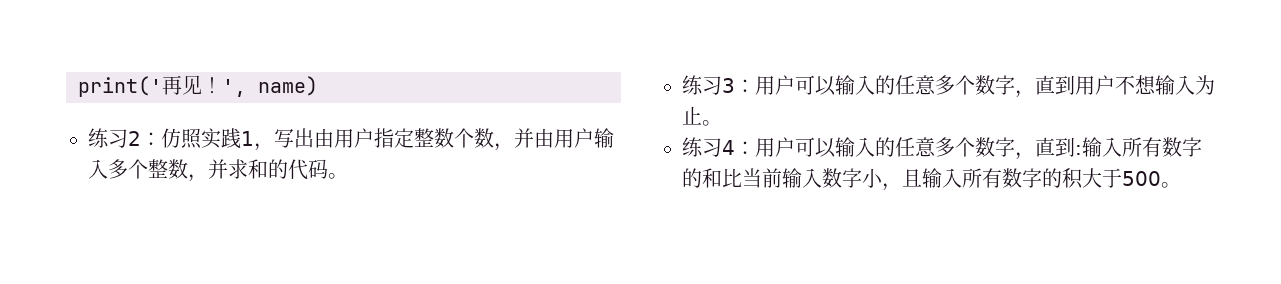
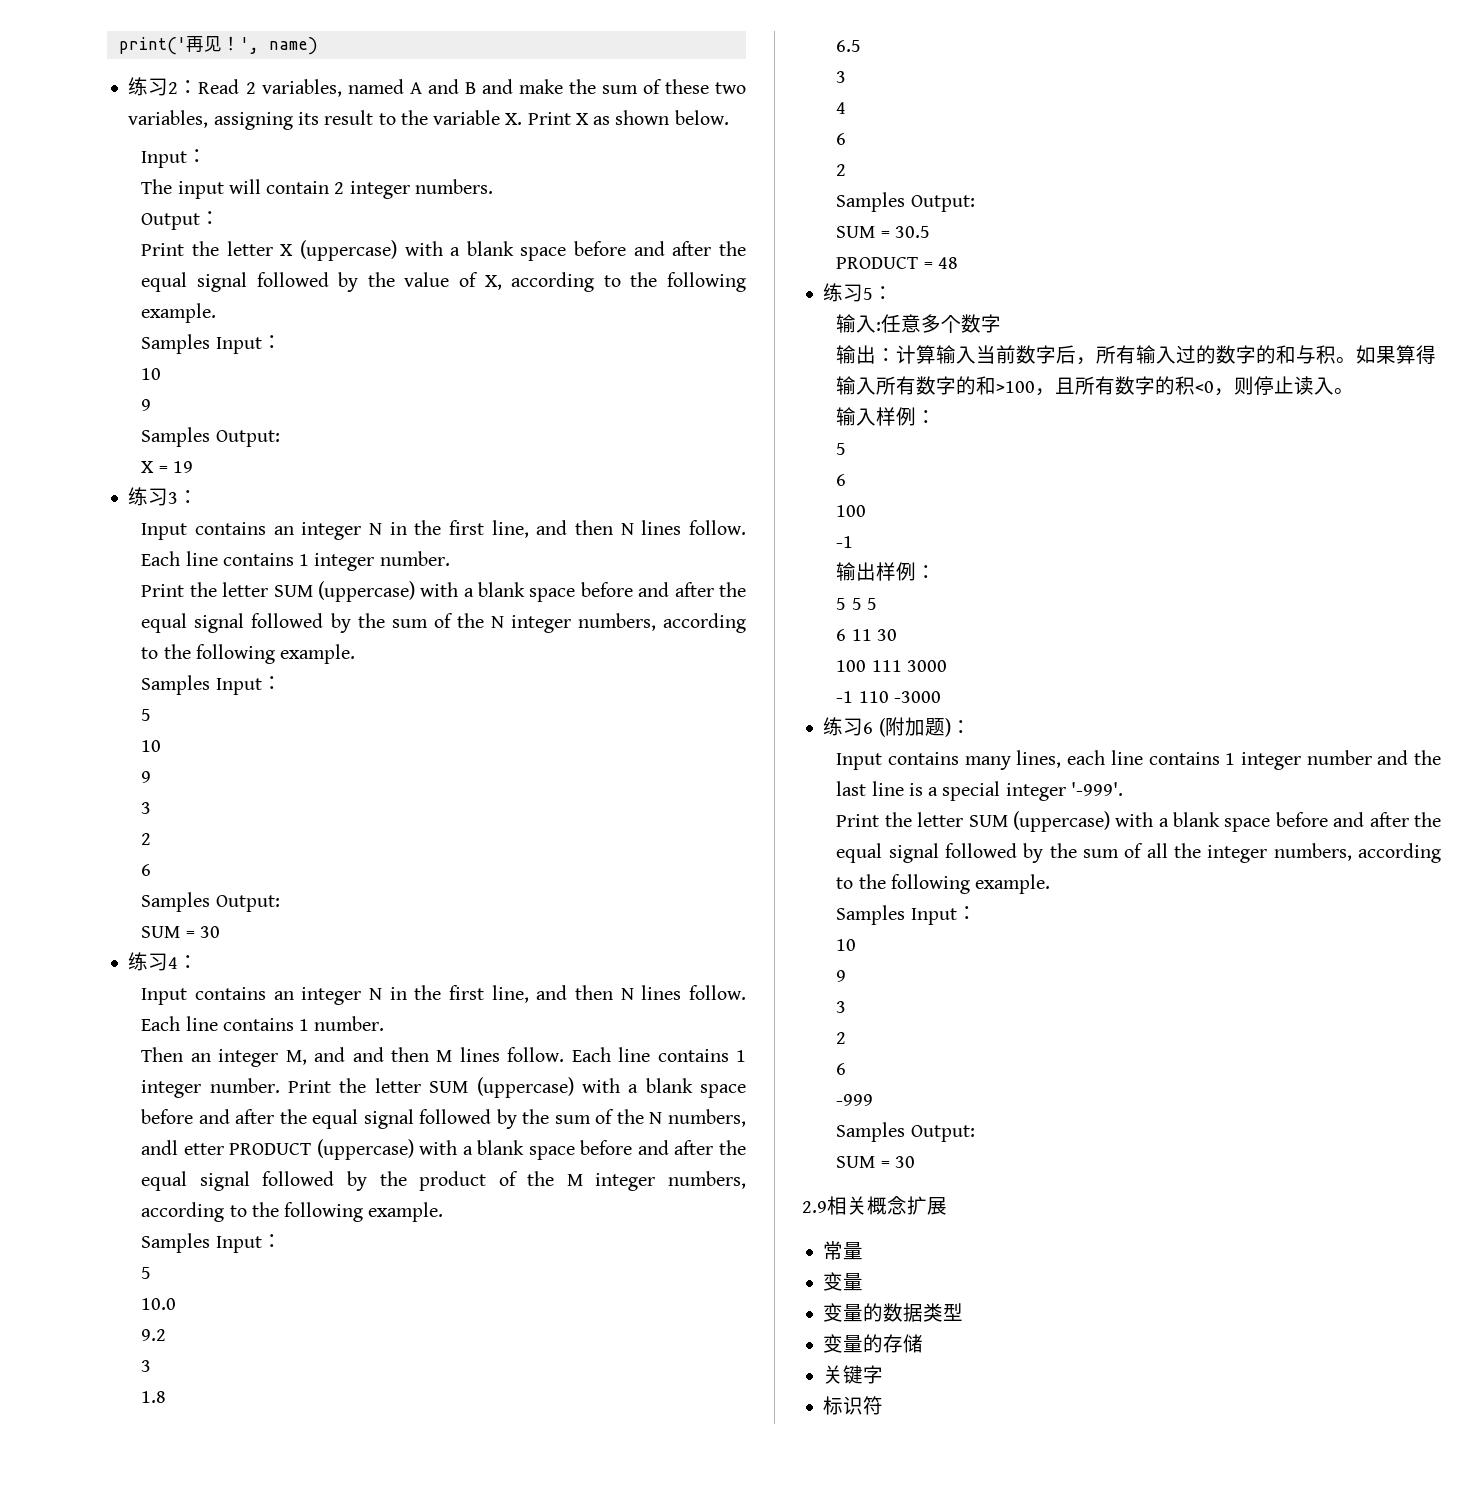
- 练习2：仿照实践1，写出由用户指定整数个数，并由用户输入多个整数，并求和的代码。
- 练习3：用户可以输入的任意多个数字，直到用户不想输入为止。
- 练习4：用户可以输入的任意多个数字，直到:输入所有数字的和比当前输入数字小，且输入所有数字的积大于500。
+ 练习2：Read 2 variables, named A and B and make the sum of these two variables, assigning its result to the variable X. Print X as shown below.
+ Input：
+ The input will contain 2 integer numbers.
+ Output：
+ Print the letter X (uppercase) with a blank space before and after the equal signal followed by the value of X, according to the following example.
+ Samples Input：
+ 10
+ 9
+ Samples Output:
+ X = 19
+ 练习3：
+ Input contains an integer N in the first line, and then N lines follow. Each line contains 1 integer number.
+ Print the letter SUM (uppercase) with a blank space before and after the equal signal followed by the sum of the N integer numbers, according to the following example.
+ Samples Input：
+ 5
+ 10
+ 9
+ 3
+ 2
+ 6
+ Samples Output:
+ SUM = 30
+ 练习4：
+ Input contains an integer N in the first line, and then N lines follow. Each line contains 1 number.
+ Then an integer M, and and then M lines follow. Each line contains 1 integer number. Print the letter SUM (uppercase) with a blank space before and after the equal signal followed by the sum of the N numbers, andl etter PRODUCT (uppercase) with a blank space before and after the equal signal followed by the product of the M integer numbers, according to the following example.
+ Samples Input：
+ 5
+ 10.0
+ 9.2
+ 3
+ 1.8
+ 6.5
+ 3
+ 4
+ 6
+ 2
+ Samples Output:
+ SUM = 30.5
+ PRODUCT = 48
+ 练习5：
+ 输入:任意多个数字
+ 输出：计算输入当前数字后，所有输入过的数字的和与积。如果算得输入所有数字的和>100，且所有数字的积<0，则停止读入。
+ 输入样例：
+ 5
+ 6
+ 100
+ -1
+ 输出样例：
+ 5 5 5
+ 6 11 30
+ 100 111 3000
+ -1 110 -3000
+ 练习6 (附加题)：
+ Input contains many lines, each line contains 1 integer number and the last line is a special integer '-999'.
+ Print the letter SUM (uppercase) with a blank space before and after the equal signal followed by the sum of all the integer numbers, according to the following example.
+ Samples Input：
+ 10
+ 9
+ 3
+ 2
+ 6
+ -999
+ Samples Output:
+ SUM = 30
+ 2.9相关概念扩展
+ 常量
+ 变量
+ 变量的数据类型
+ 变量的存储
+ 关键字
+ 标识符

